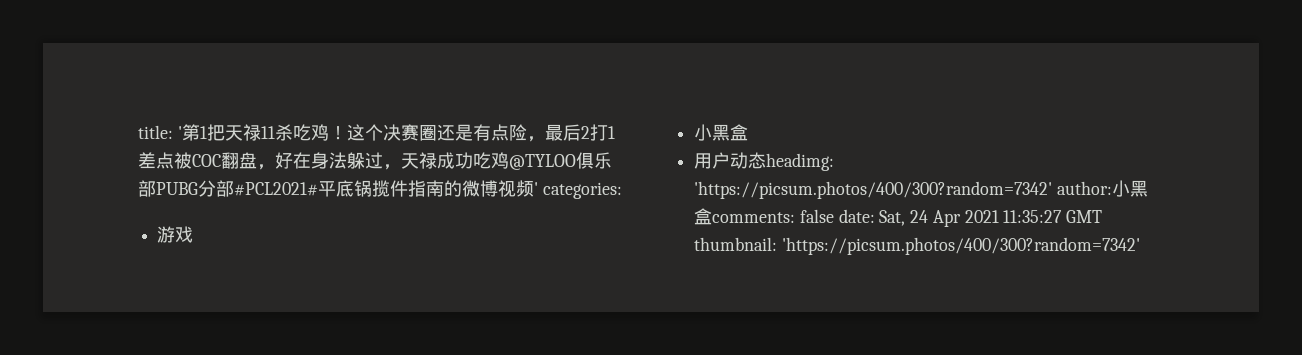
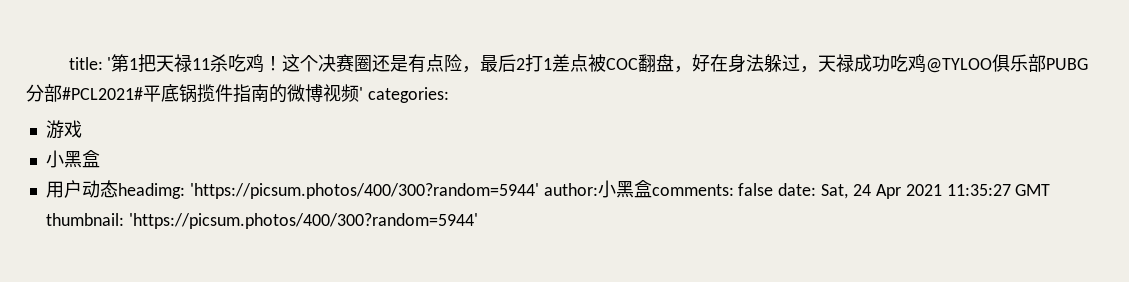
- 用户动态headimg: 'https://picsum.photos/400/300?random=7342' author:小黑盒comments: false date: Sat, 24 Apr 2021 11:35:27 GMT thumbnail: 'https://picsum.photos/400/300?random=7342'
+ 用户动态headimg: 'https://picsum.photos/400/300?random=5944' author:小黑盒comments: false date: Sat, 24 Apr 2021 11:35:27 GMT thumbnail: 'https://picsum.photos/400/300?random=5944'

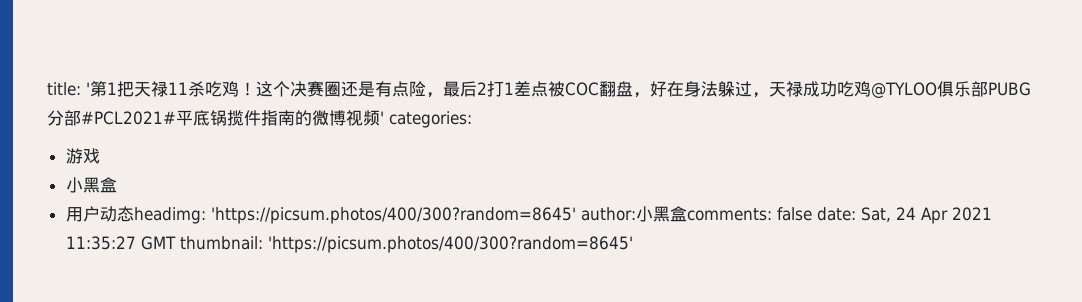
- 用户动态headimg: 'https://picsum.photos/400/300?random=5944' author:小黑盒comments: false date: Sat, 24 Apr 2021 11:35:27 GMT thumbnail: 'https://picsum.photos/400/300?random=5944'
+ 用户动态headimg: 'https://picsum.photos/400/300?random=8645' author:小黑盒comments: false date: Sat, 24 Apr 2021 11:35:27 GMT thumbnail: 'https://picsum.photos/400/300?random=8645'

